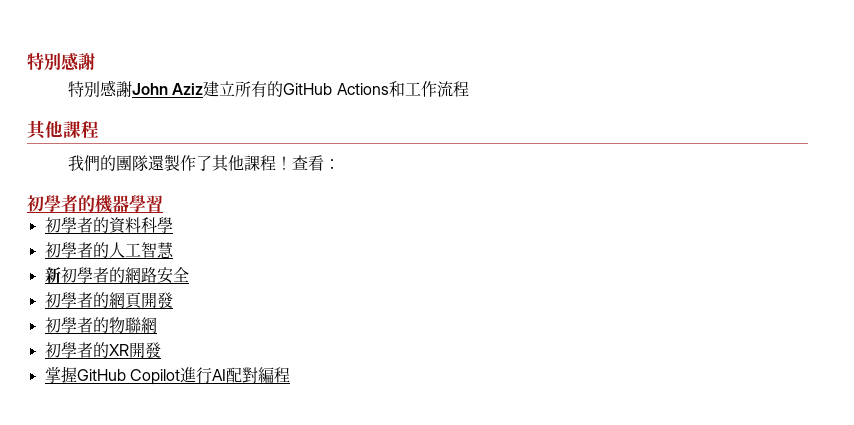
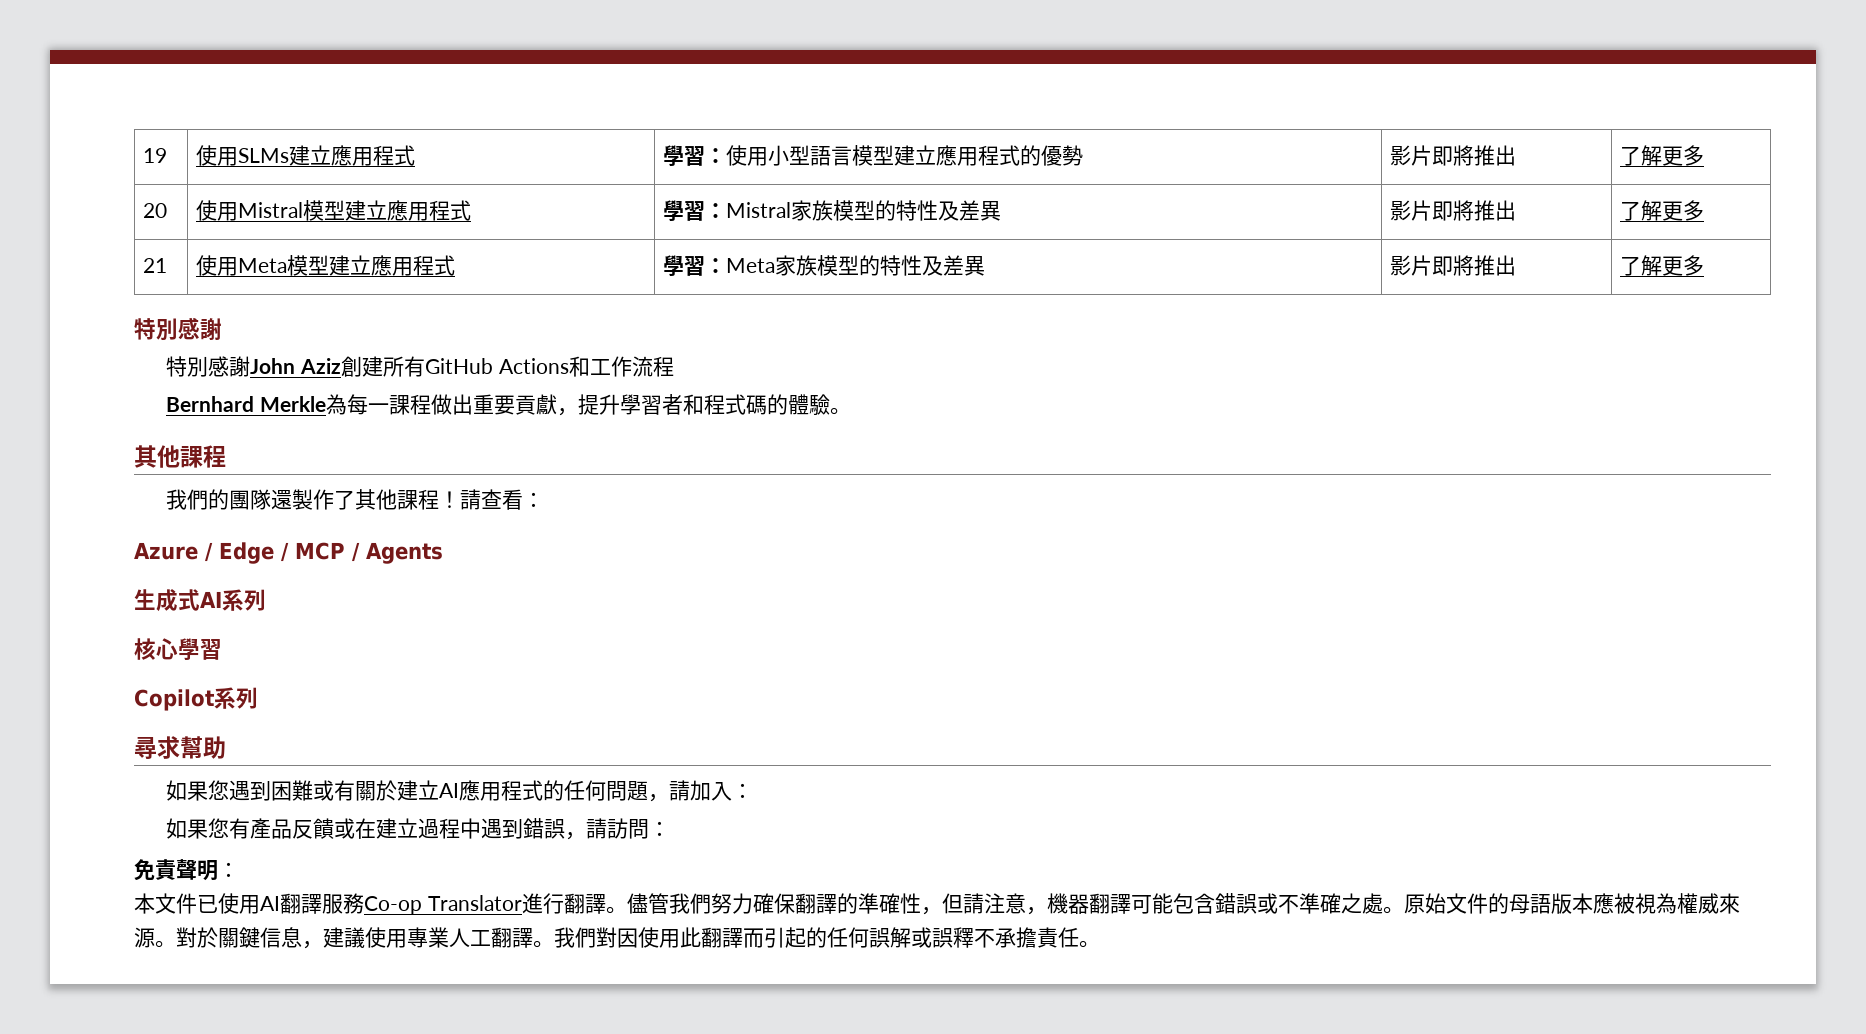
+ 19 | 使用SLMs建立應用程式 | 學習：使用小型語言模型建立應用程式的優勢 | 影片即將推出 | 了解更多
+ 20 | 使用Mistral模型建立應用程式 | 學習：Mistral家族模型的特性及差異 | 影片即將推出 | 了解更多
+ 21 | 使用Meta模型建立應用程式 | 學習：Meta家族模型的特性及差異 | 影片即將推出 | 了解更多
- 特別感謝John Aziz建立所有的GitHub Actions和工作流程
+ 特別感謝John Aziz創建所有GitHub Actions和工作流程
+ Bernhard Merkle為每一課程做出重要貢獻，提升學習者和程式碼的體驗。
- 查看：
+ 請查看：
- 初學者的機器學習
- 初學者的資料科學
- 初學者的人工智慧
- 新初學者的網路安全
- 初學者的網頁開發
- 初學者的物聯網
- 初學者的XR開發
- 掌握GitHub Copilot進行AI配對編程
+ Azure / Edge / MCP / Agents
+ 生成式AI系列
+ 核心學習
+ Copilot系列
+ 尋求幫助
+ 如果您遇到困難或有關於建立AI應用程式的任何問題，請加入：
+ 如果您有產品反饋或在建立過程中遇到錯誤，請訪問：
+ 免責聲明：
+ 本文件已使用AI翻譯服務Co-op Translator進行翻譯。儘管我們努力確保翻譯的準確性，但請注意，機器翻譯可能包含錯誤或不準確之處。原始文件的母語版本應被視為權威來源。對於關鍵信息，建議使用專業人工翻譯。我們對因使用此翻譯而引起的任何誤解或誤釋不承擔責任。

